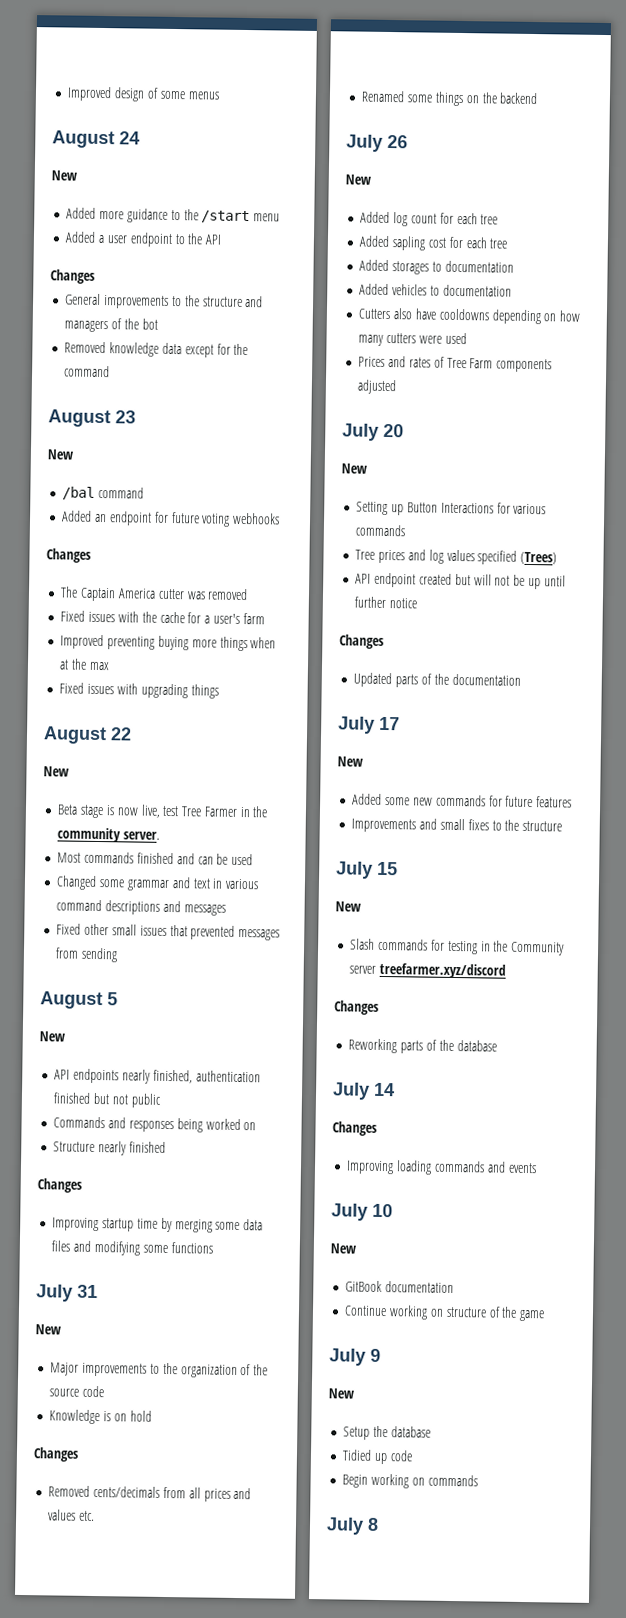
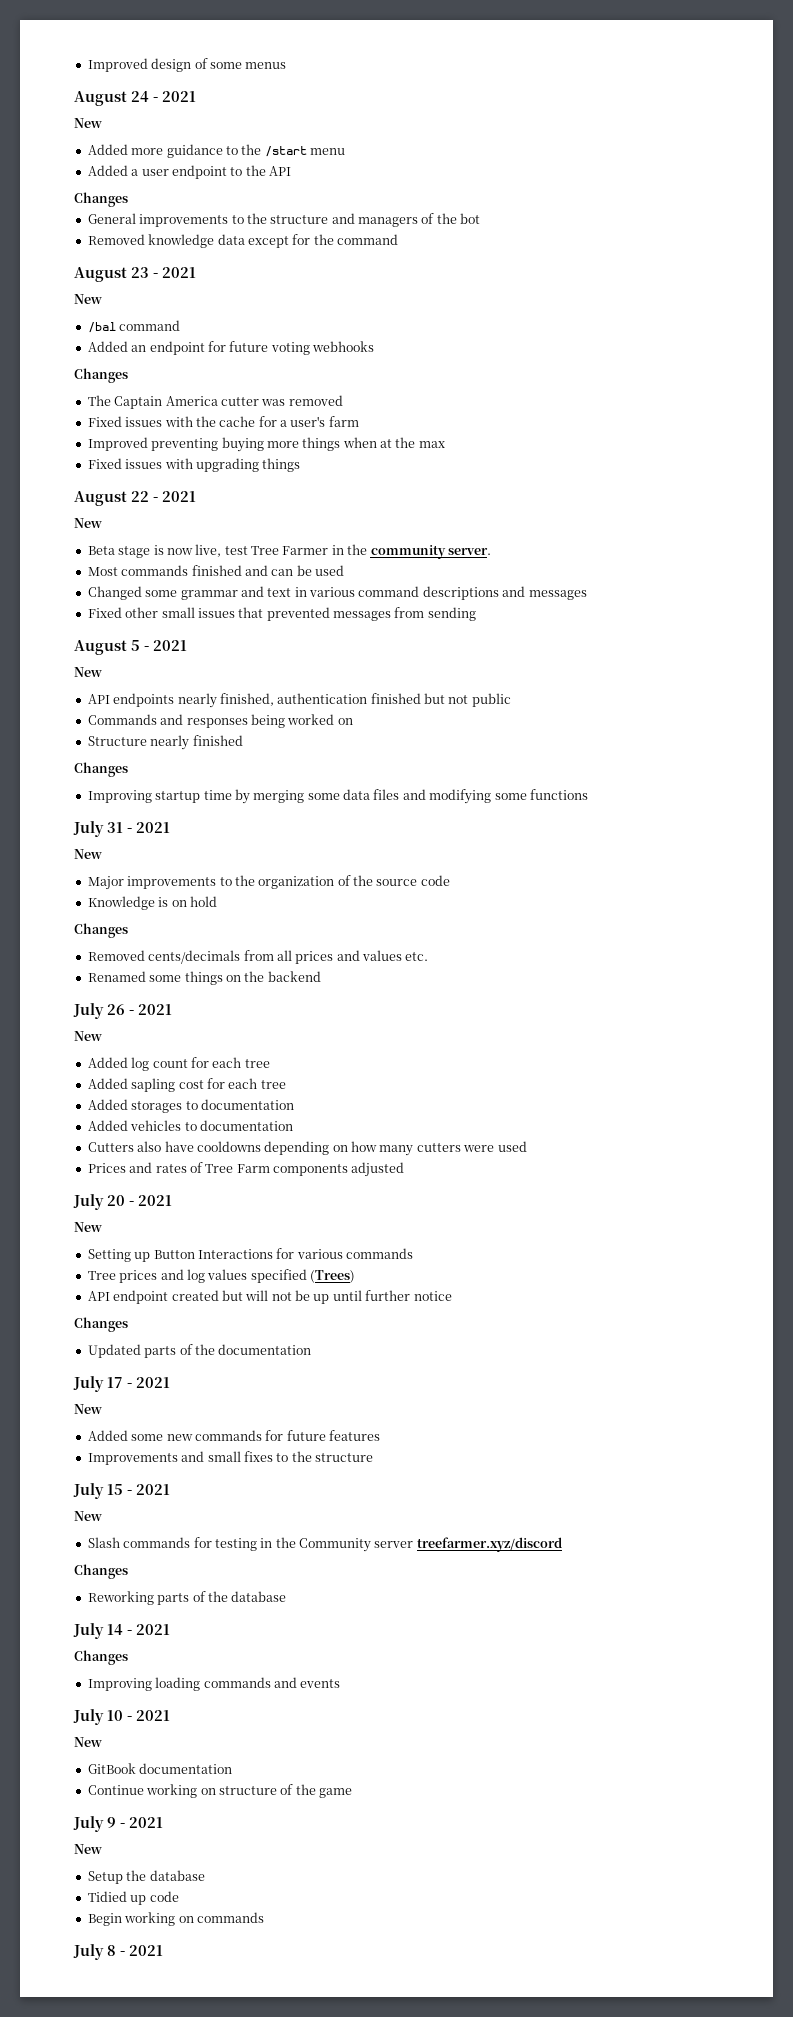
- August 24
+ August 24 - 2021
- August 23
+ August 23 - 2021
- August 22
+ August 22 - 2021
- August 5
+ August 5 - 2021
- July 31
+ July 31 - 2021
- July 26
+ July 26 - 2021
- July 20
+ July 20 - 2021
- July 17
+ July 17 - 2021
- July 15
+ July 15 - 2021
- July 14
+ July 14 - 2021
- July 10
+ July 10 - 2021
- July 9
+ July 9 - 2021
- July 8
+ July 8 - 2021

